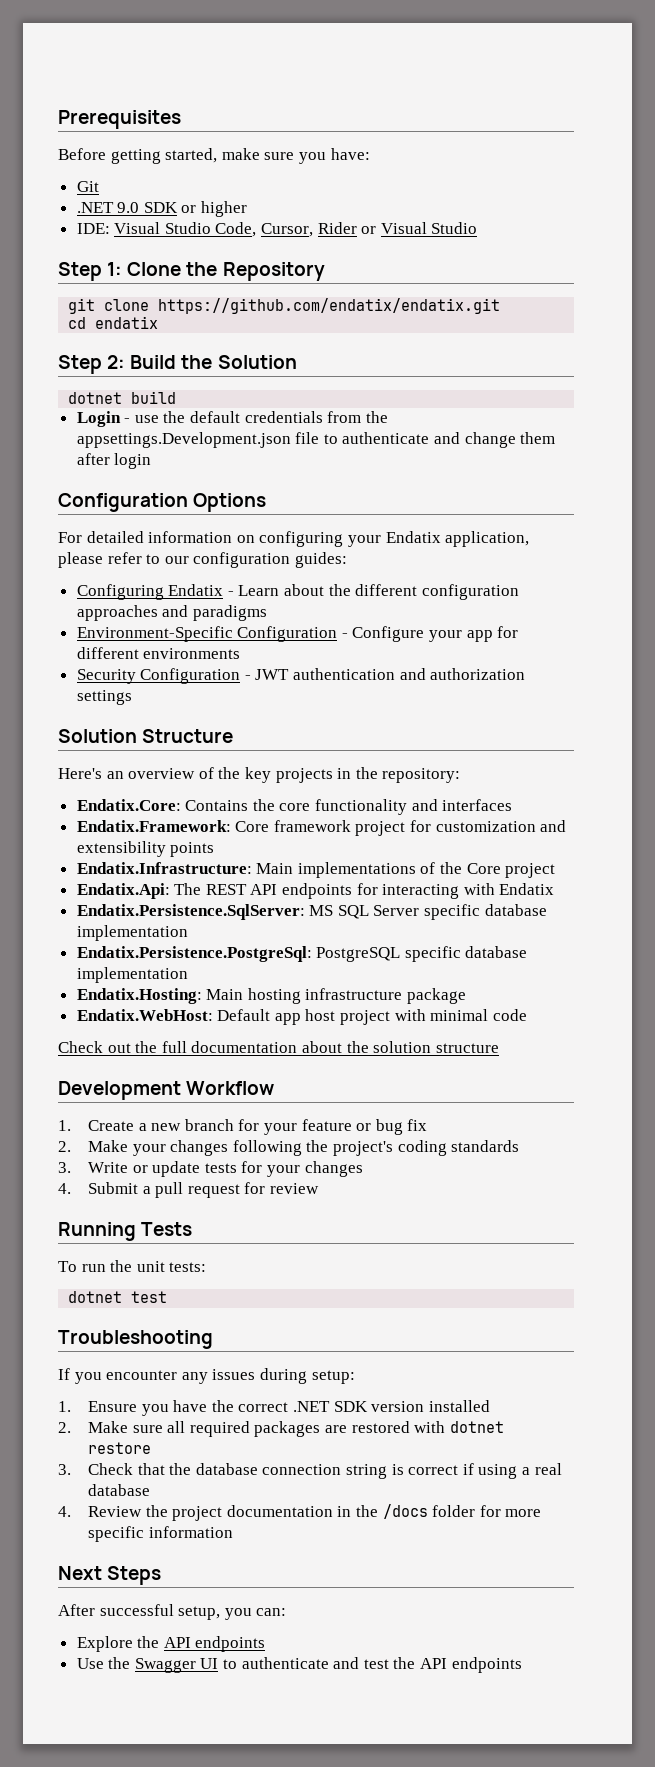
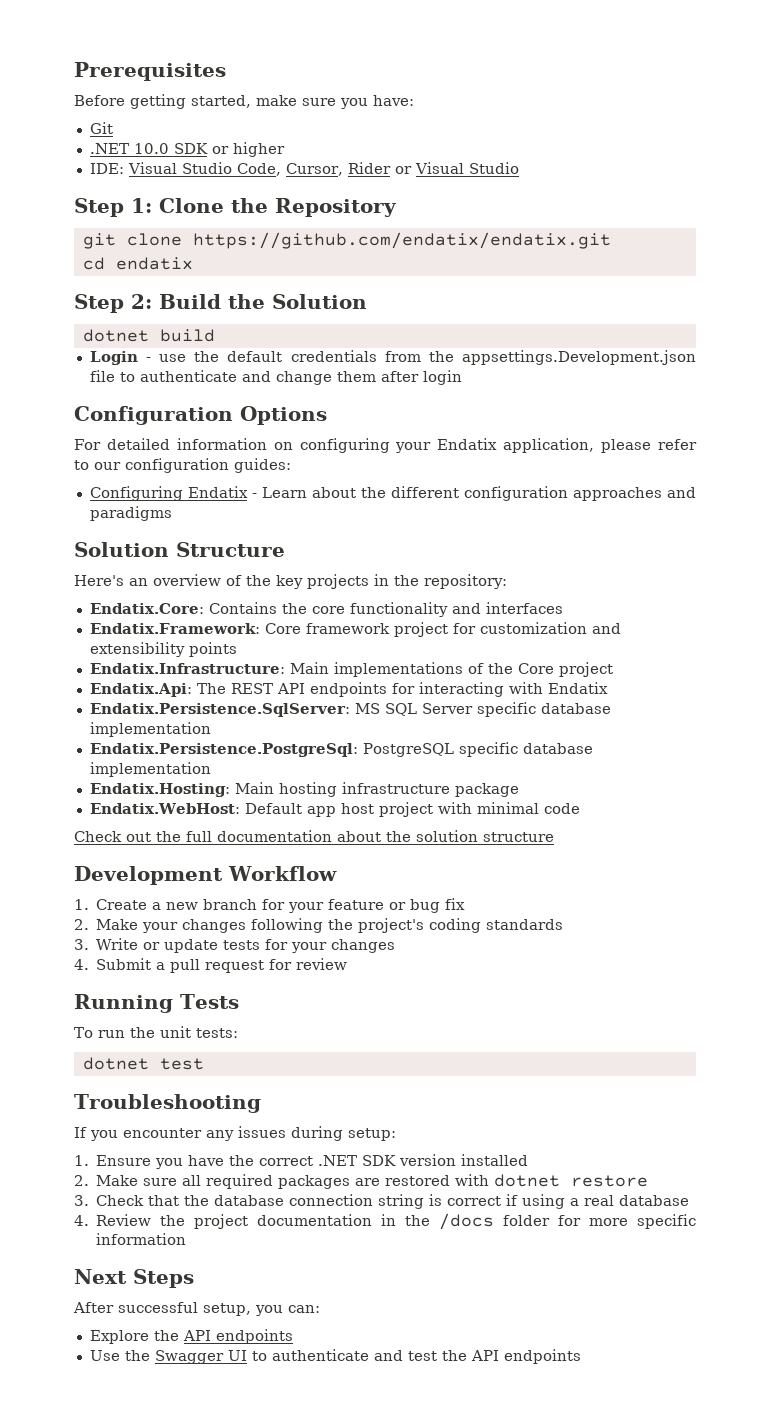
- .NET 9.0 SDK or higher
+ .NET 10.0 SDK or higher
- Environment-Specific Configuration - Configure your app for different environments
- Security Configuration - JWT authentication and authorization settings

